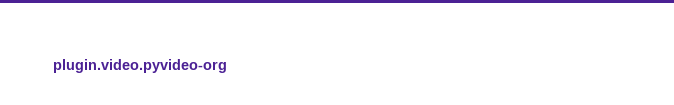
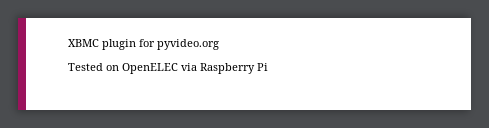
- plugin.video.pyvideo-org
+ XBMC plugin for pyvideo.org
+ Tested on OpenELEC via Raspberry Pi

